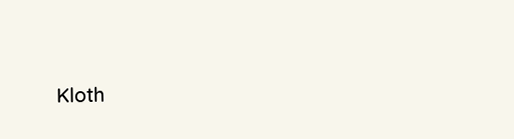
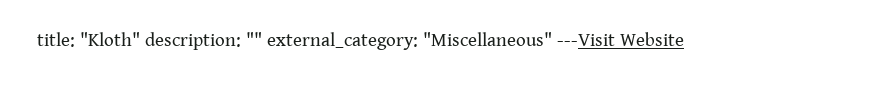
- Kloth
+ title: "Kloth" description: "" external_category: "Miscellaneous" ---Visit Website

